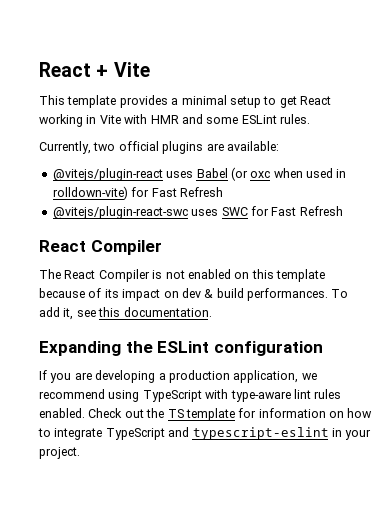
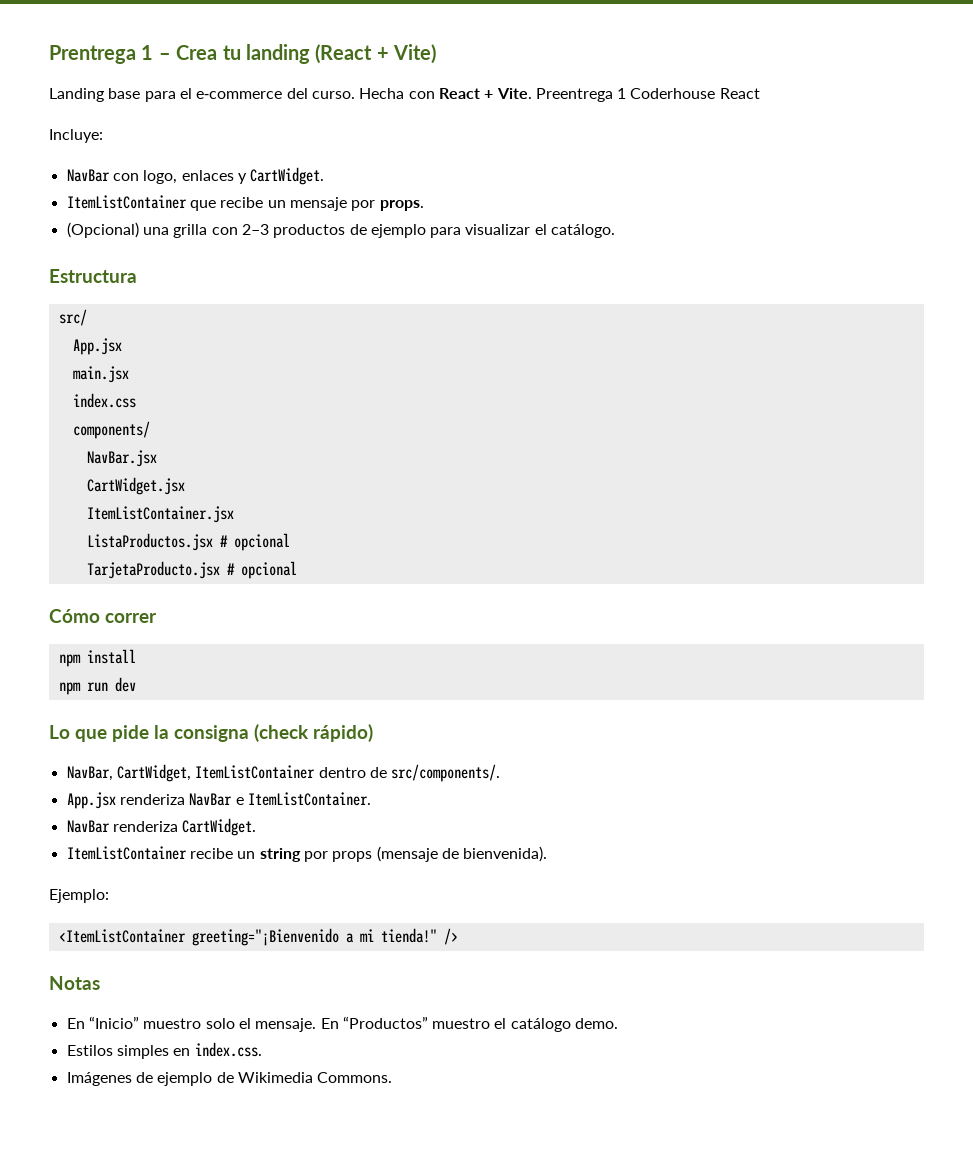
- React + Vite
- This template provides a minimal setup to get React working in Vite with HMR and some ESLint rules.
- Currently, two official plugins are available:
- @vitejs/plugin-react uses Babel (or oxc when used in rolldown-vite) for Fast Refresh
- @vitejs/plugin-react-swc uses SWC for Fast Refresh
- React Compiler
- The React Compiler is not enabled on this template because of its impact on dev & build performances. To add it, see this documentation.
- Expanding the ESLint configuration
- If you are developing a production application, we recommend using TypeScript with type-aware lint rules enabled. Check out the TS template for information on how to integrate TypeScript and typescript-eslint in your project.
+ Prentrega 1 – Crea tu landing (React + Vite)
+ Landing base para el e‑commerce del curso. Hecha con React + Vite. Preentrega 1 Coderhouse React
+ Incluye:
+ NavBar con logo, enlaces y CartWidget.
+ ItemListContainer que recibe un mensaje por props.
+ (Opcional) una grilla con 2–3 productos de ejemplo para visualizar el catálogo.
+ Estructura
+ src/
+ App.jsx
+ main.jsx
+ index.css
+ components/
+ NavBar.jsx
+ CartWidget.jsx
+ ItemListContainer.jsx
+ ListaProductos.jsx # opcional
+ TarjetaProducto.jsx # opcional
+ Cómo correr
+ npm install
+ npm run dev
+ Lo que pide la consigna (check rápido)
+ NavBar, CartWidget, ItemListContainer dentro de src/components/.
+ App.jsx renderiza NavBar e ItemListContainer.
+ NavBar renderiza CartWidget.
+ ItemListContainer recibe un string por props (mensaje de bienvenida).
+ Ejemplo:
+ <ItemListContainer greeting="¡Bienvenido a mi tienda!" />
+ Notas
+ En “Inicio” muestro solo el mensaje. En “Productos” muestro el catálogo demo.
+ Estilos simples en index.css.
+ Imágenes de ejemplo de Wikimedia Commons.

